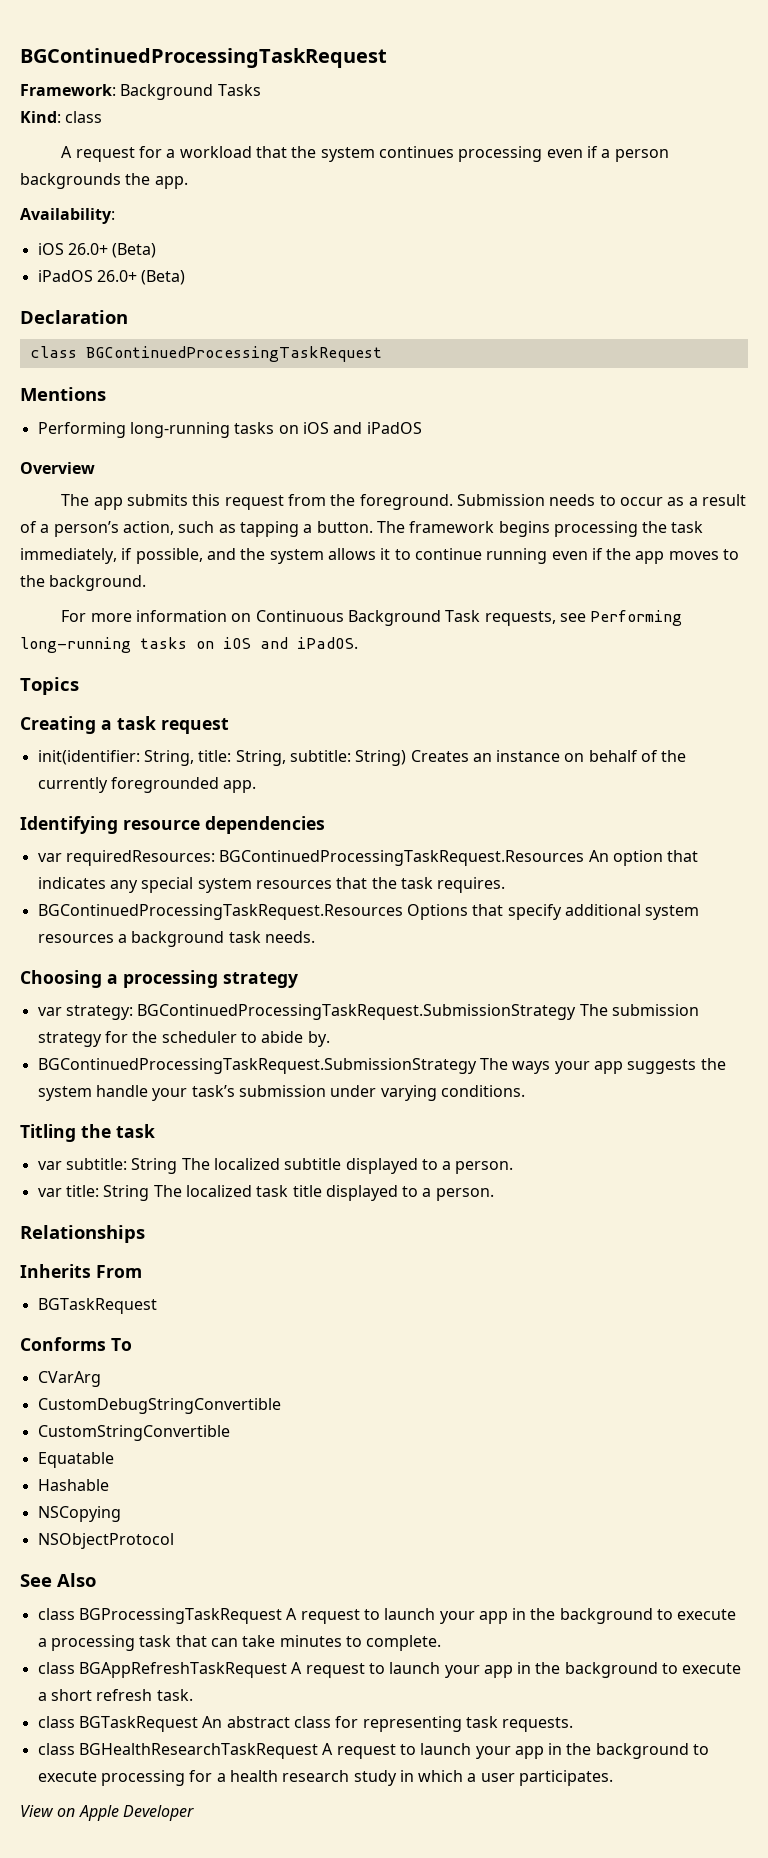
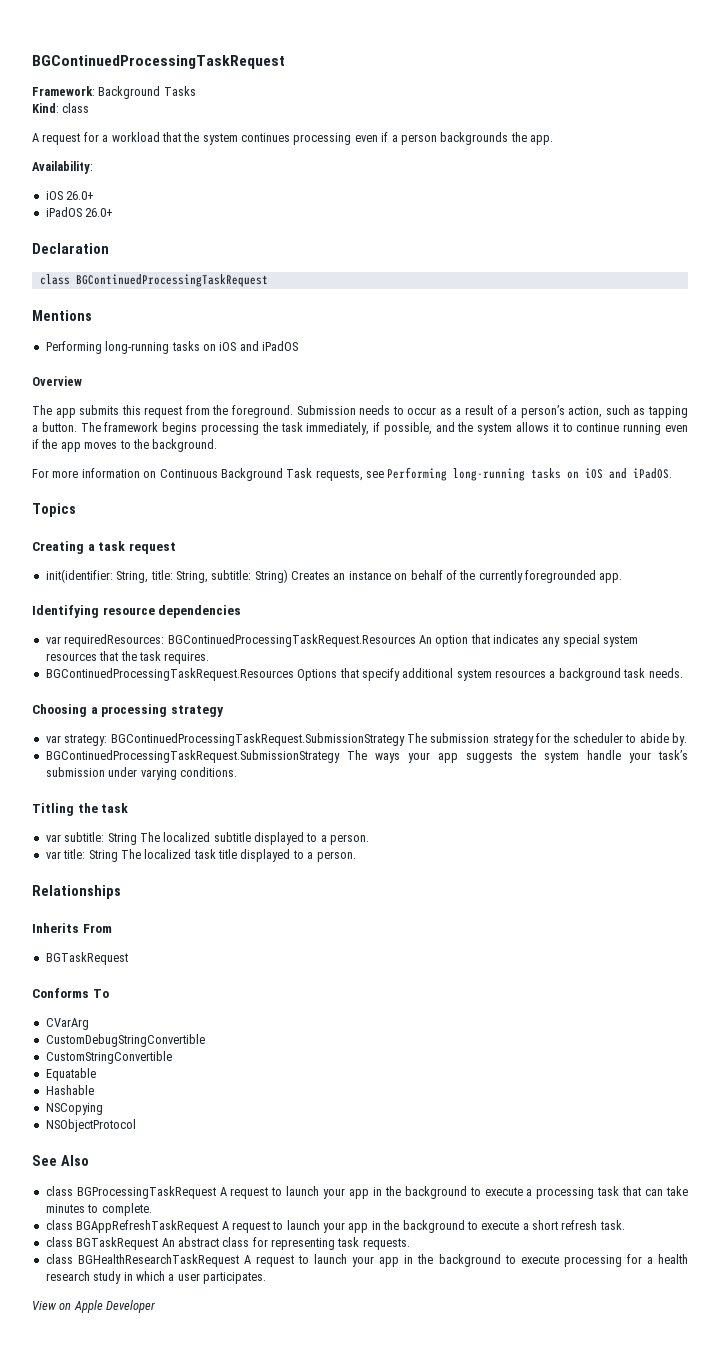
- iOS 26.0+ (Beta)
+ iOS 26.0+
- iPadOS 26.0+ (Beta)
+ iPadOS 26.0+

